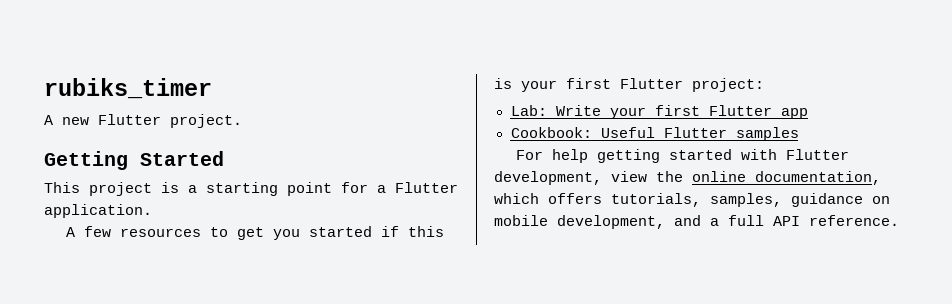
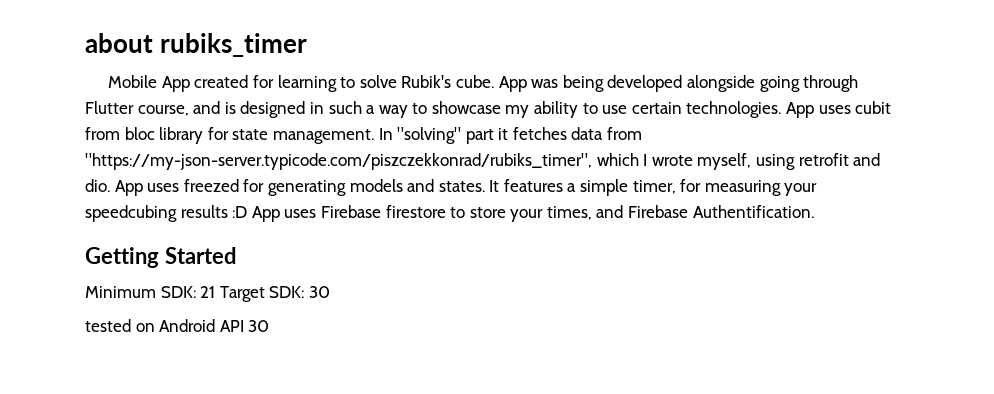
- rubiks_timer
+ about rubiks_timer
- A new Flutter project.
+ Mobile App created for learning to solve Rubik's cube. App was being developed alongside going through Flutter course, and is designed in such a way to showcase my ability to use certain technologies. App uses cubit from bloc library for state management. In "solving" part it fetches data from "https://my-json-server.typicode.com/piszczekkonrad/rubiks_timer", which I wrote myself, using retrofit and dio. App uses freezed for generating models and states. It features a simple timer, for measuring your speedcubing results :D App uses Firebase firestore to store your times, and Firebase Authentification.
  Getting Started
- This project is a starting point for a Flutter application.
- A few resources to get you started if this is your first Flutter project:
- Lab: Write your first Flutter app
- Cookbook: Useful Flutter samples
- For help getting started with Flutter development, view the online documentation, which offers tutorials, samples, guidance on mobile development, and a full API reference.
+ Minimum SDK: 21 Target SDK: 30
+ tested on Android API 30

